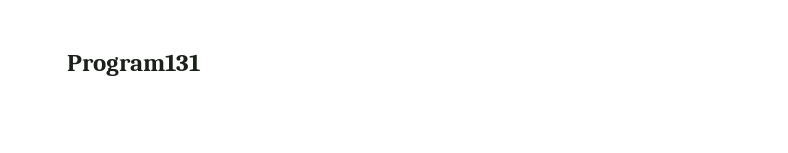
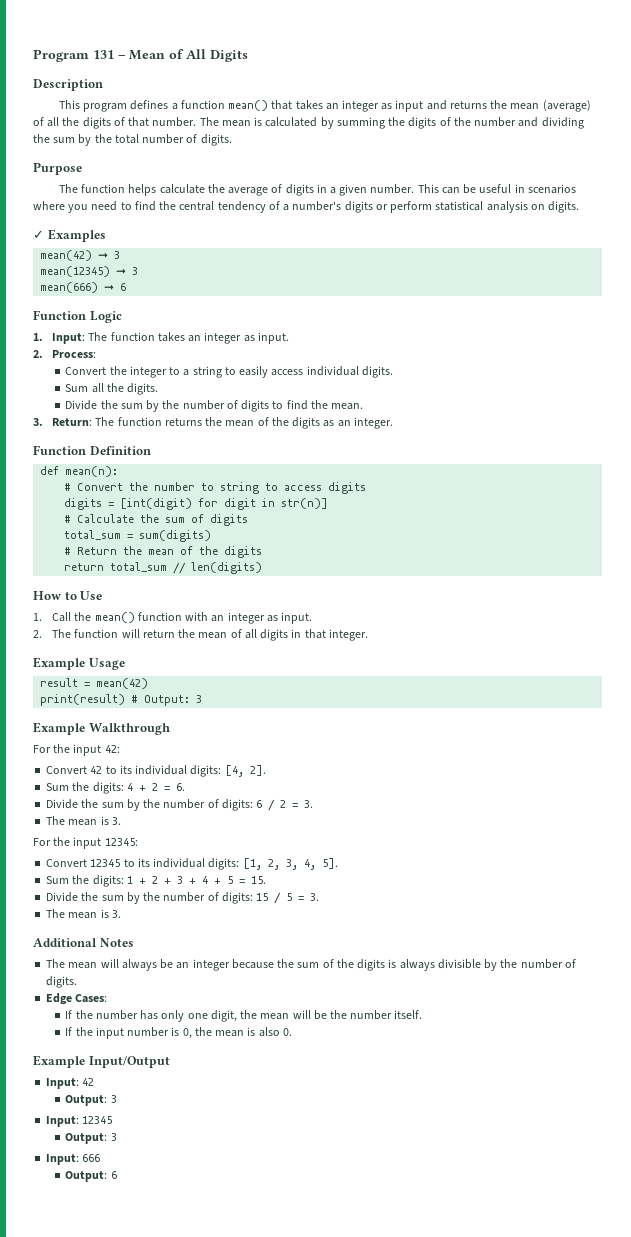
- Program131
+ Program 131 – Mean of All Digits
+ Description
+ This program defines a function mean() that takes an integer as input and returns the mean (average) of all the digits of that number. The mean is calculated by summing the digits of the number and dividing the sum by the total number of digits.
+ Purpose
+ The function helps calculate the average of digits in a given number. This can be useful in scenarios where you need to find the central tendency of a number's digits or perform statistical analysis on digits.
+ ✓ Examples
+ mean(42) ➞ 3
+ mean(12345) ➞ 3
+ mean(666) ➞ 6
+ Function Logic
+ 1. Input: The function takes an integer as input.
+ 2. Process:
+ Convert the integer to a string to easily access individual digits.
+ Sum all the digits.
+ Divide the sum by the number of digits to find the mean.
+ 3. Return: The function returns the mean of the digits as an integer.
+ Function Definition
+ def mean(n):
+ # Convert the number to string to access digits
+ digits = [int(digit) for digit in str(n)]
+ # Calculate the sum of digits
+ total_sum = sum(digits)
+ # Return the mean of the digits
+ return total_sum // len(digits)
+ How to Use
+ 1. Call the mean() function with an integer as input.
+ 2. The function will return the mean of all digits in that integer.
+ Example Usage
+ result = mean(42)
+ print(result) # Output: 3
+ Example Walkthrough
+ For the input 42:
+ Convert 42 to its individual digits: [4, 2].
+ Sum the digits: 4 + 2 = 6.
+ Divide the sum by the number of digits: 6 / 2 = 3.
+ The mean is 3.
+ For the input 12345:
+ Convert 12345 to its individual digits: [1, 2, 3, 4, 5].
+ Sum the digits: 1 + 2 + 3 + 4 + 5 = 15.
+ Divide the sum by the number of digits: 15 / 5 = 3.
+ The mean is 3.
+ Additional Notes
+ The mean will always be an integer because the sum of the digits is always divisible by the number of digits.
+ Edge Cases:
+ If the number has only one digit, the mean will be the number itself.
+ If the input number is 0, the mean is also 0.
+ Example Input/Output
+ Input: 42
+ Output: 3
+ Input: 12345
+ Output: 3
+ Input: 666
+ Output: 6

